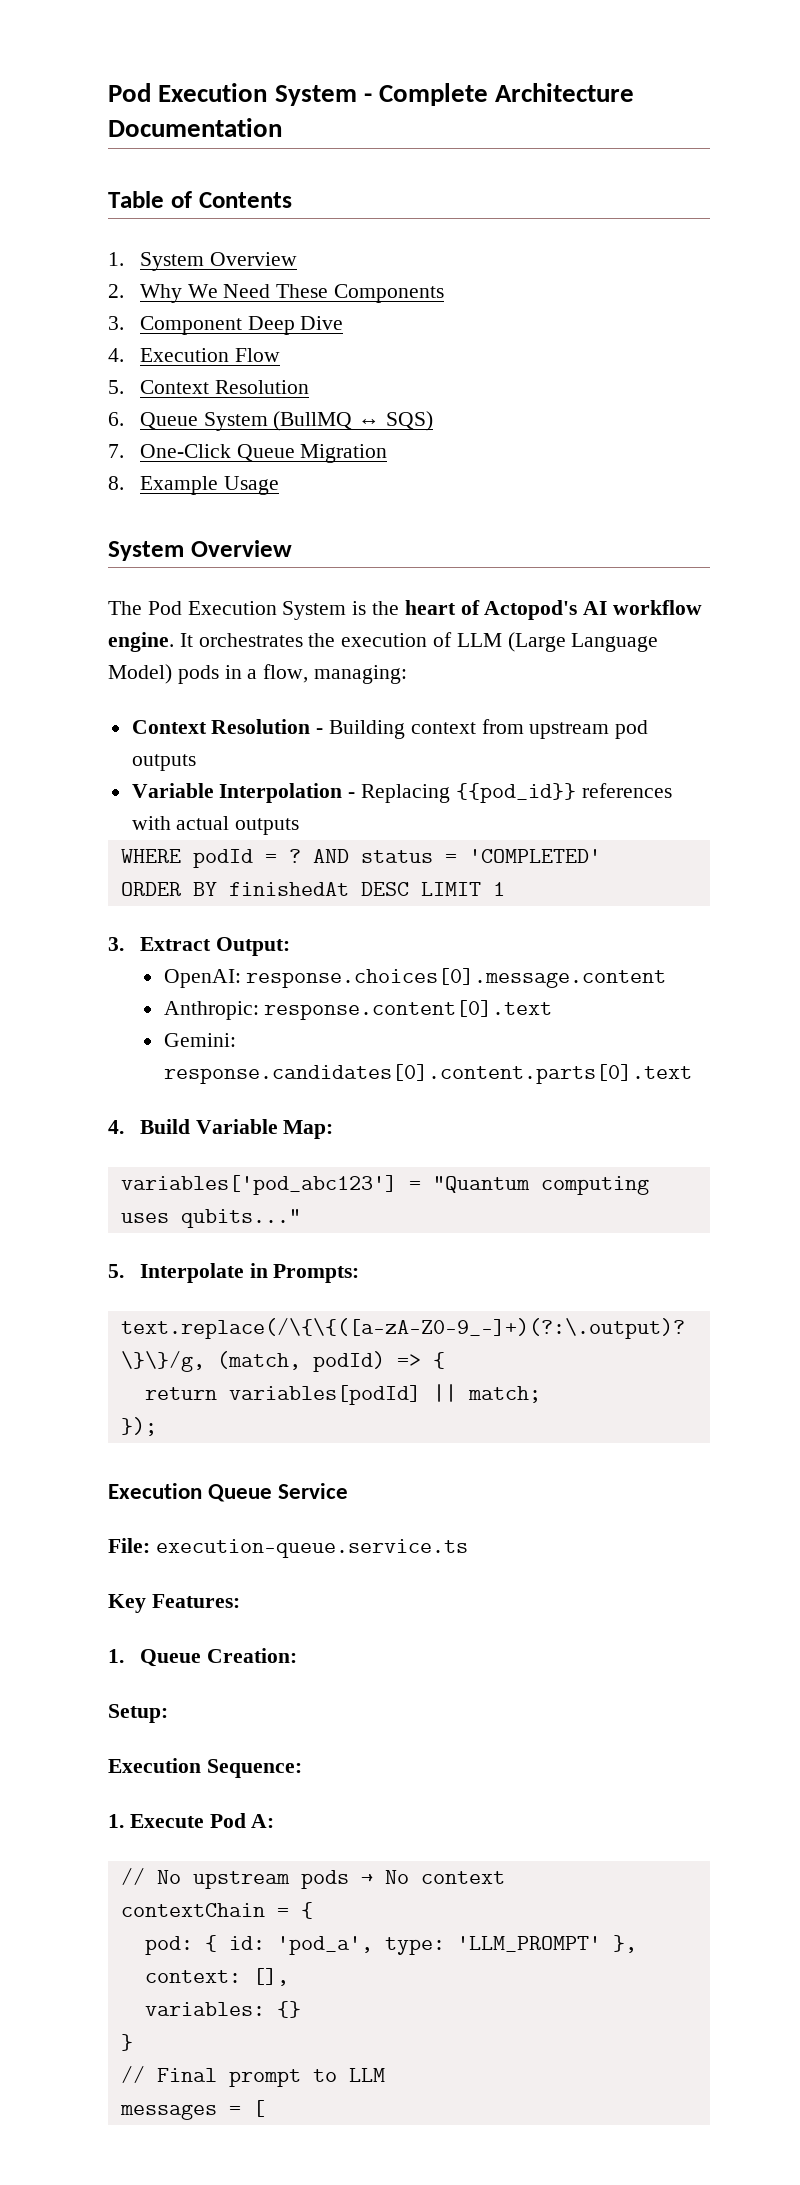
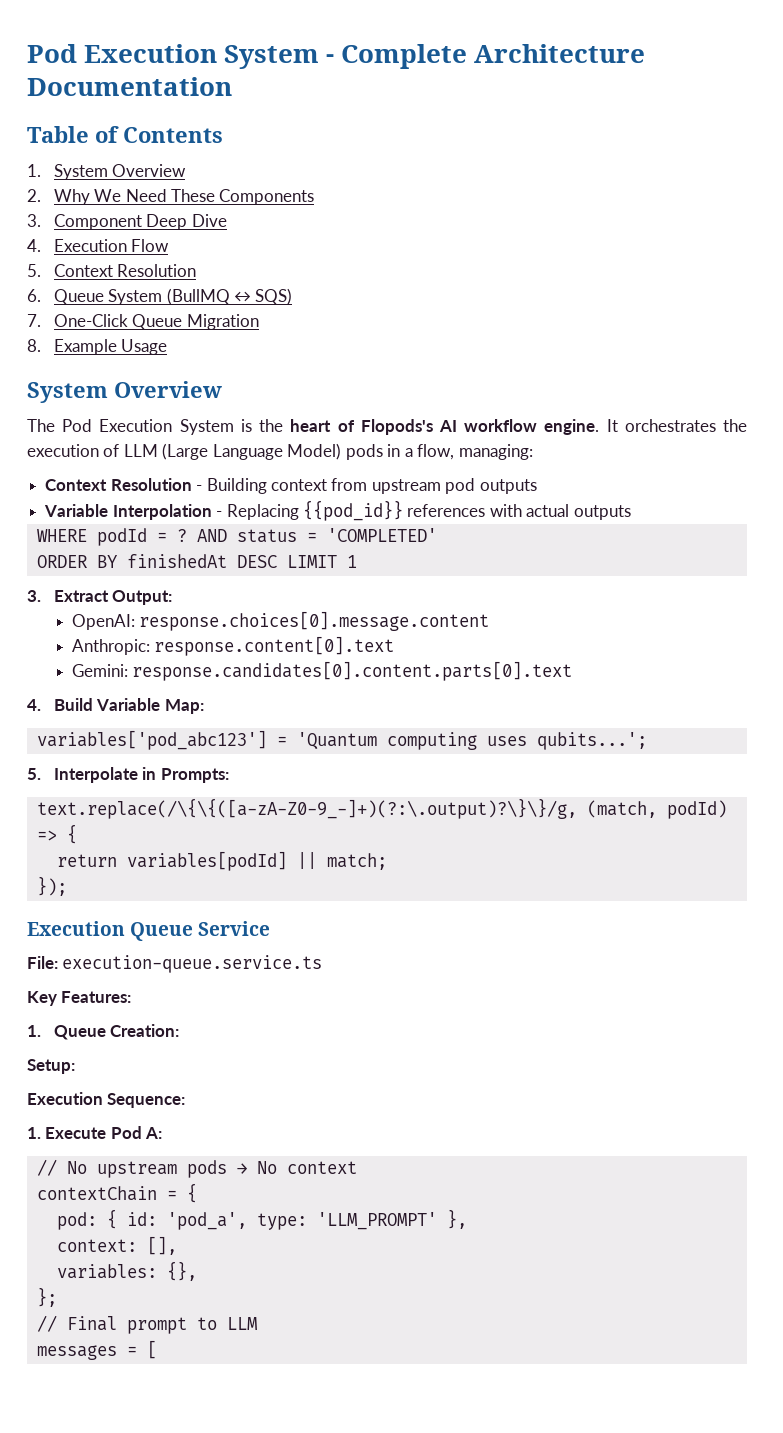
- The Pod Execution System is the heart of Actopod's AI workflow engine.
+ The Pod Execution System is the heart of Flopods's AI workflow engine.
- variables['pod_abc123'] = "Quantum computing uses qubits..."
+ variables['pod_abc123'] = 'Quantum computing uses qubits...';
- variables: {}
- }
+ variables: {},
+ };

